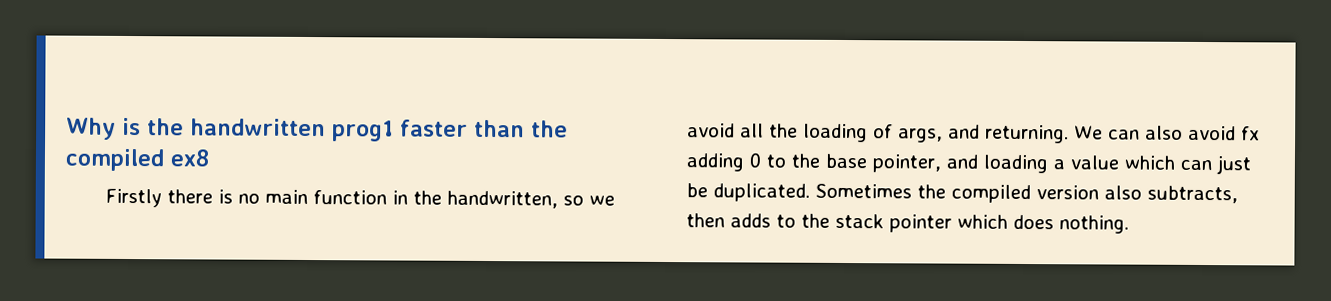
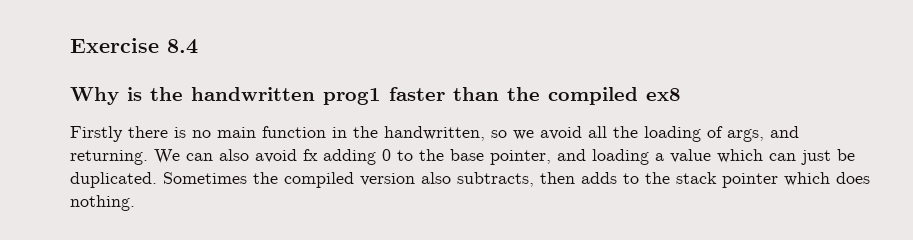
+ Exercise 8.4

